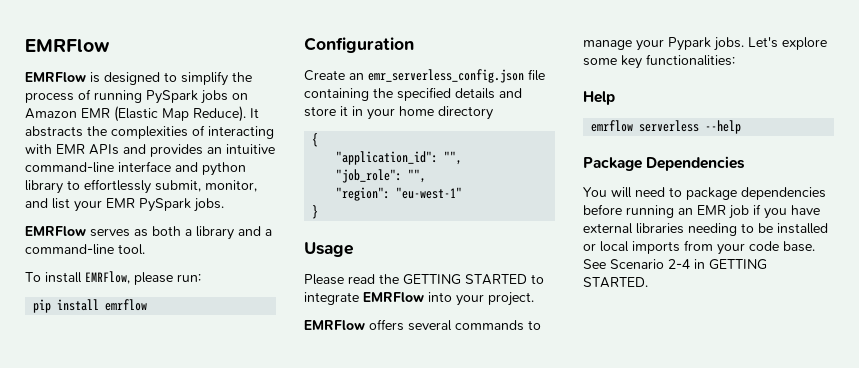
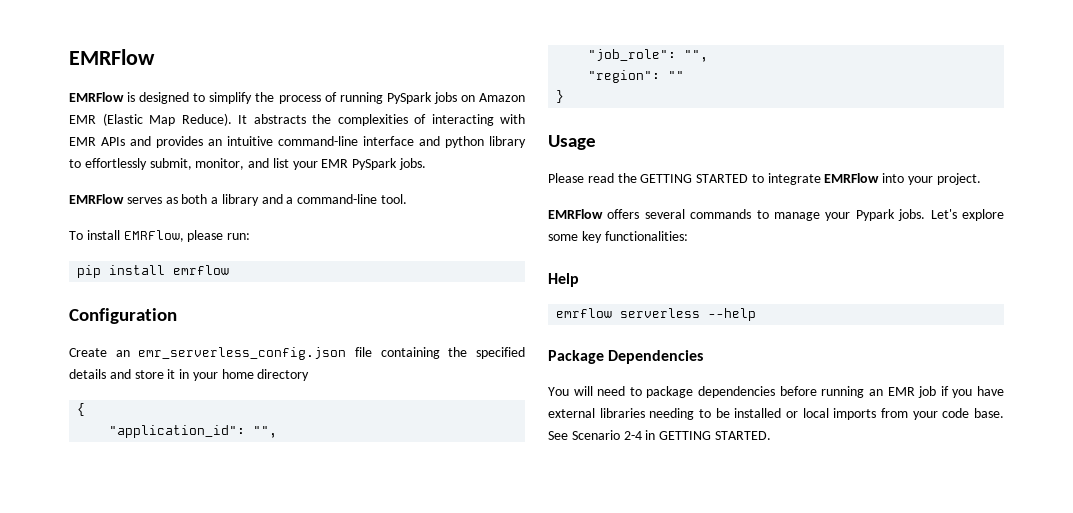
- "region": "eu-west-1"
+ "region": ""

